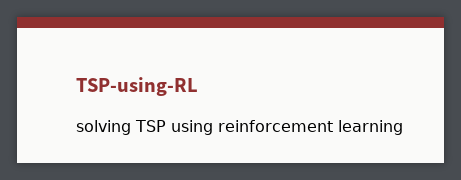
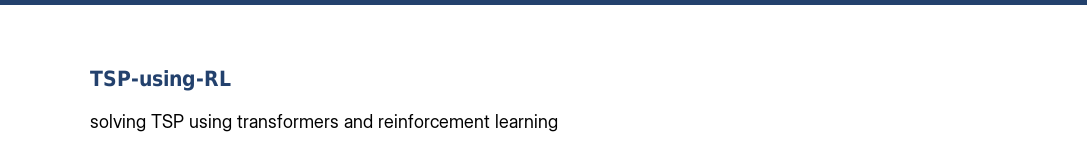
- solving TSP using reinforcement learning
+ solving TSP using transformers and reinforcement learning

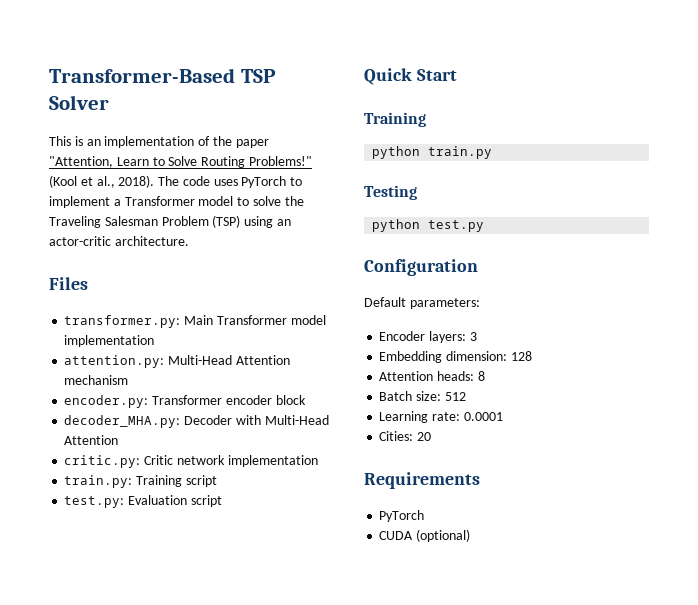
- TSP-using-RL
- solving TSP using transformers and reinforcement learning
+ Transformer-Based TSP Solver
+ This is an implementation of the paper "Attention, Learn to Solve Routing Problems!" (Kool et al., 2018). The code uses PyTorch to implement a Transformer model to solve the Traveling Salesman Problem (TSP) using an actor-critic architecture.
+ Files
+ transformer.py: Main Transformer model implementation
+ attention.py: Multi-Head Attention mechanism
+ encoder.py: Transformer encoder block
+ decoder_MHA.py: Decoder with Multi-Head Attention
+ critic.py: Critic network implementation
+ train.py: Training script
+ test.py: Evaluation script
+ Quick Start
+ Training
+ python train.py
+ Testing
+ python test.py
+ Configuration
+ Default parameters:
+ Encoder layers: 3
+ Embedding dimension: 128
+ Attention heads: 8
+ Batch size: 512
+ Learning rate: 0.0001
+ Cities: 20
+ Requirements
+ PyTorch
+ CUDA (optional)

